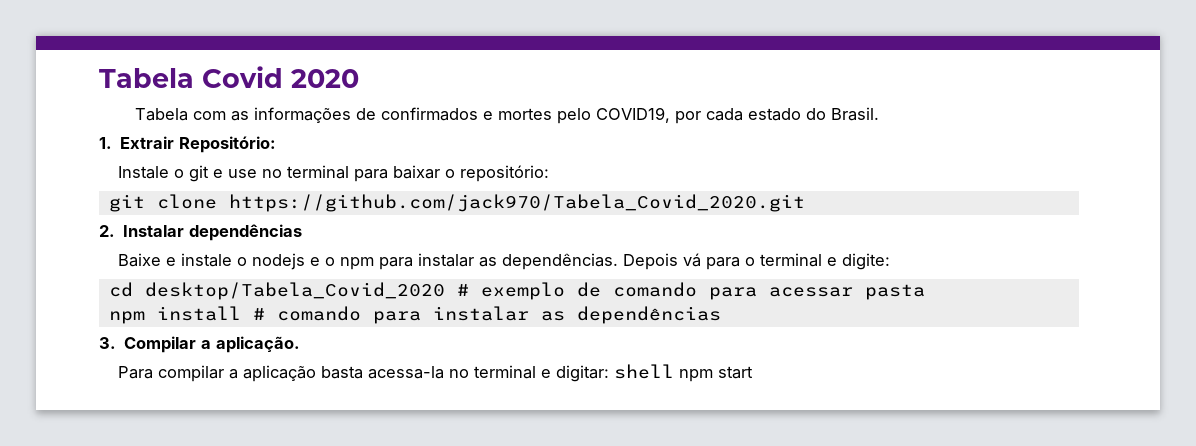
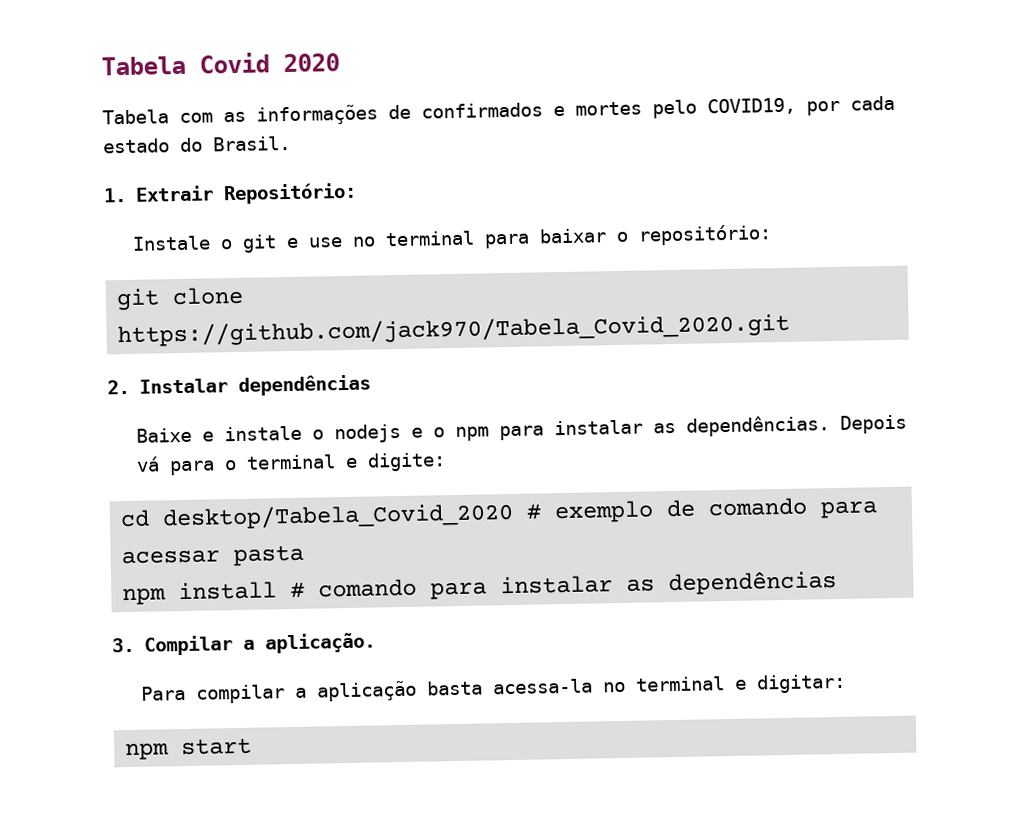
- Para compilar a aplicação basta acessa-la no terminal e digitar: shell npm start
+ Para compilar a aplicação basta acessa-la no terminal e digitar:
+ npm start

